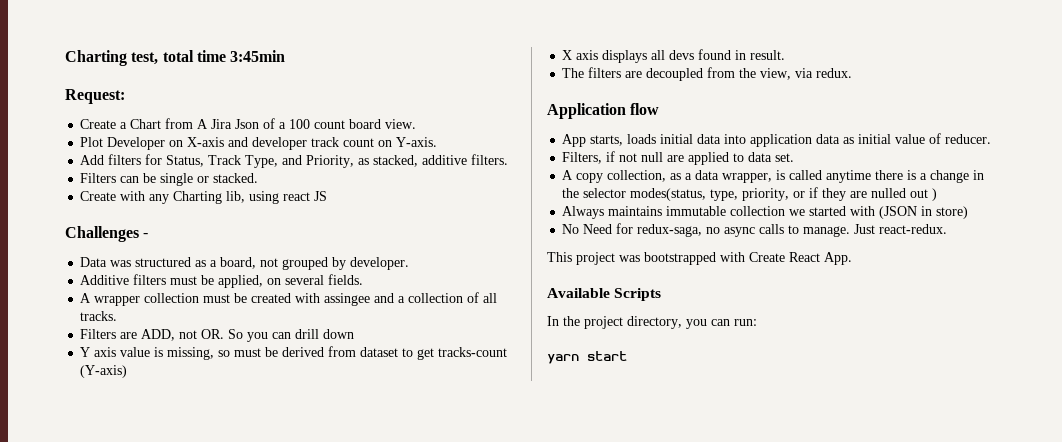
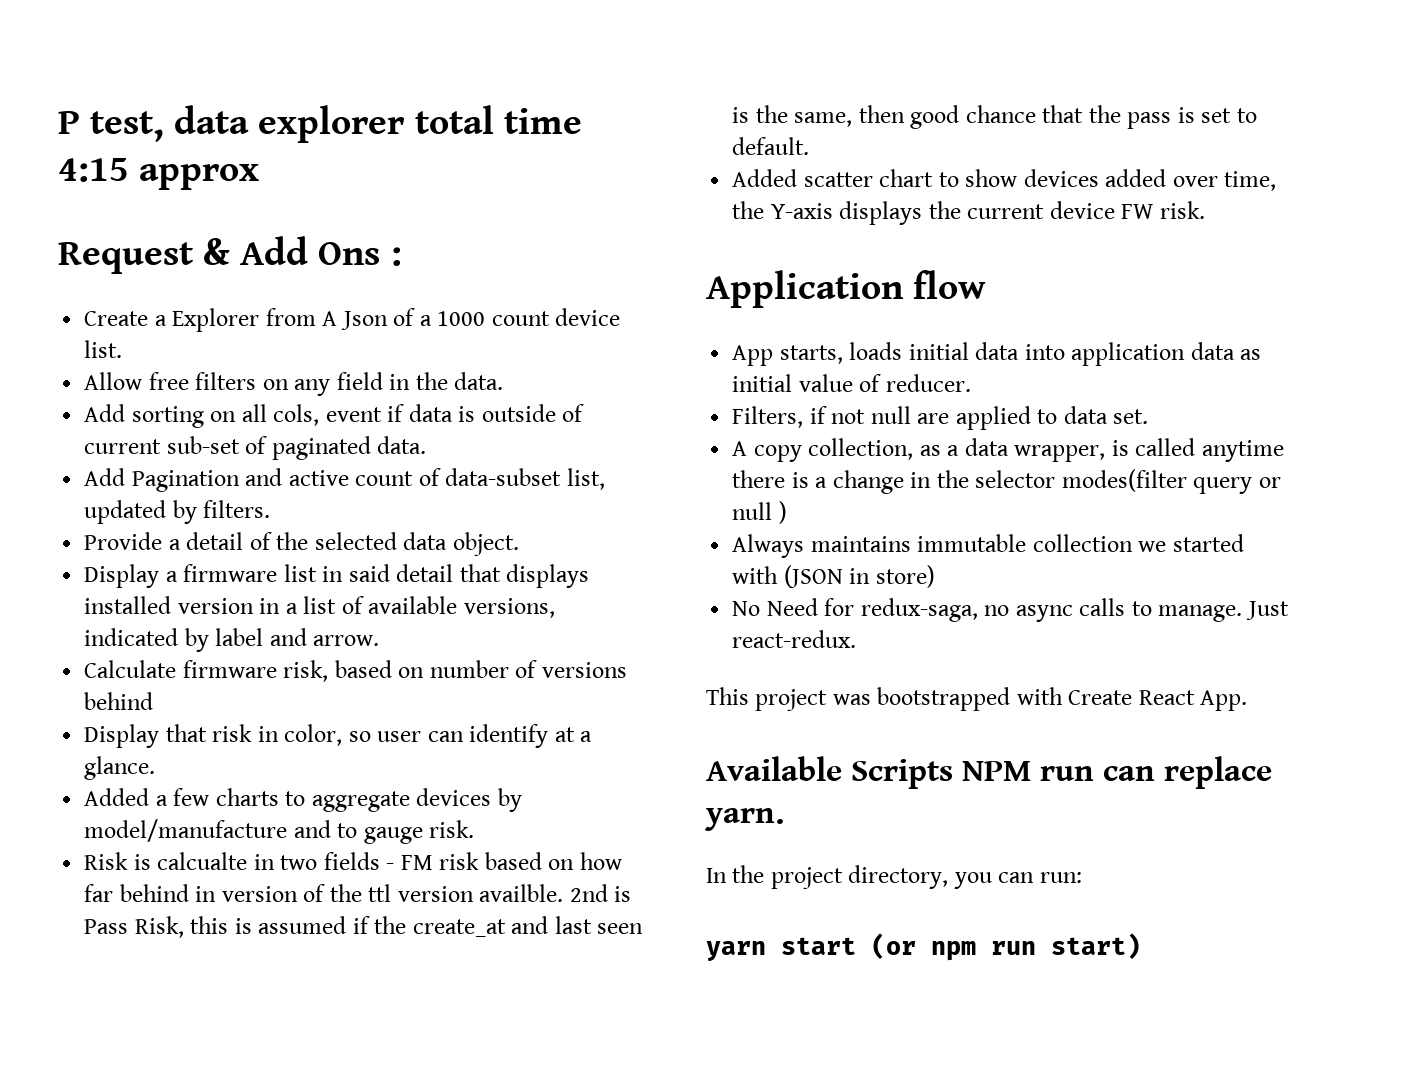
- Charting test, total time 3:45min
- Request:
+ P test, data explorer total time 4:15 approx
+ Request & Add Ons :
- Create a Chart from A Jira Json of a 100 count board view.
- Plot Developer on X-axis and developer track count on Y-axis.
- Add filters for Status, Track Type, and Priority, as stacked, additive filters.
- Filters can be single or stacked.
- Create with any Charting lib, using react JS
- Challenges -
- Data was structured as a board, not grouped by developer.
- Additive filters must be applied, on several fields.
- A wrapper collection must be created with assingee and a collection of all tracks.
- Filters are ADD, not OR. So you can drill down
- Y axis value is missing, so must be derived from dataset to get tracks-count (Y-axis)
- X axis displays all devs found in result.
- The filters are decoupled from the view, via redux.
+ Create a Explorer from A Json of a 1000 count device list.
+ Allow free filters on any field in the data.
+ Add sorting on all cols, event if data is outside of current sub-set of paginated data.
+ Add Pagination and active count of data-subset list, updated by filters.
+ Provide a detail of the selected data object.
+ Display a firmware list in said detail that displays installed version in a list of available versions, indicated by label and arrow.
+ Calculate firmware risk, based on number of versions behind
+ Display that risk in color, so user can identify at a glance.
+ Added a few charts to aggregate devices by model/manufacture and to gauge risk.
+ Risk is calcualte in two fields - FM risk based on how far behind in version of the ttl version availble. 2nd is Pass Risk, this is assumed if the create_at and last seen is the same, then good chance that the pass is set to default.
+ Added scatter chart to show devices added over time, the Y-axis displays the current device FW risk.
- A copy collection, as a data wrapper, is called anytime there is a change in the selector modes(status, type, priority, or if they are nulled out )
+ A copy collection, as a data wrapper, is called anytime there is a change in the selector modes(filter query or null )
- Available Scripts
+ Available Scripts NPM run can replace yarn.
- yarn start
+ yarn start (or npm run start)

